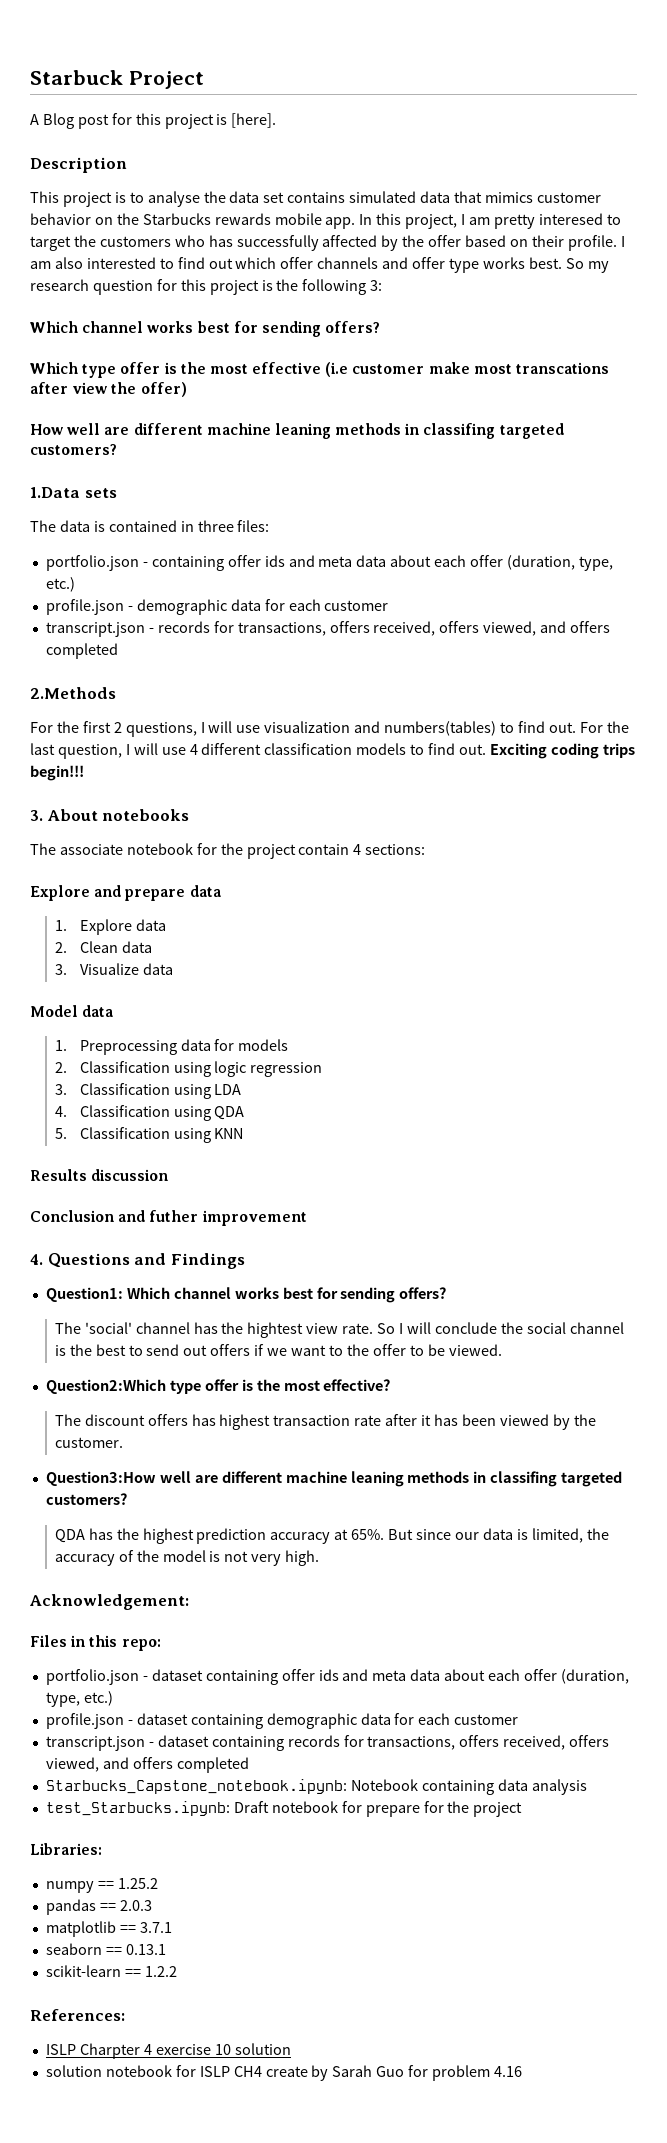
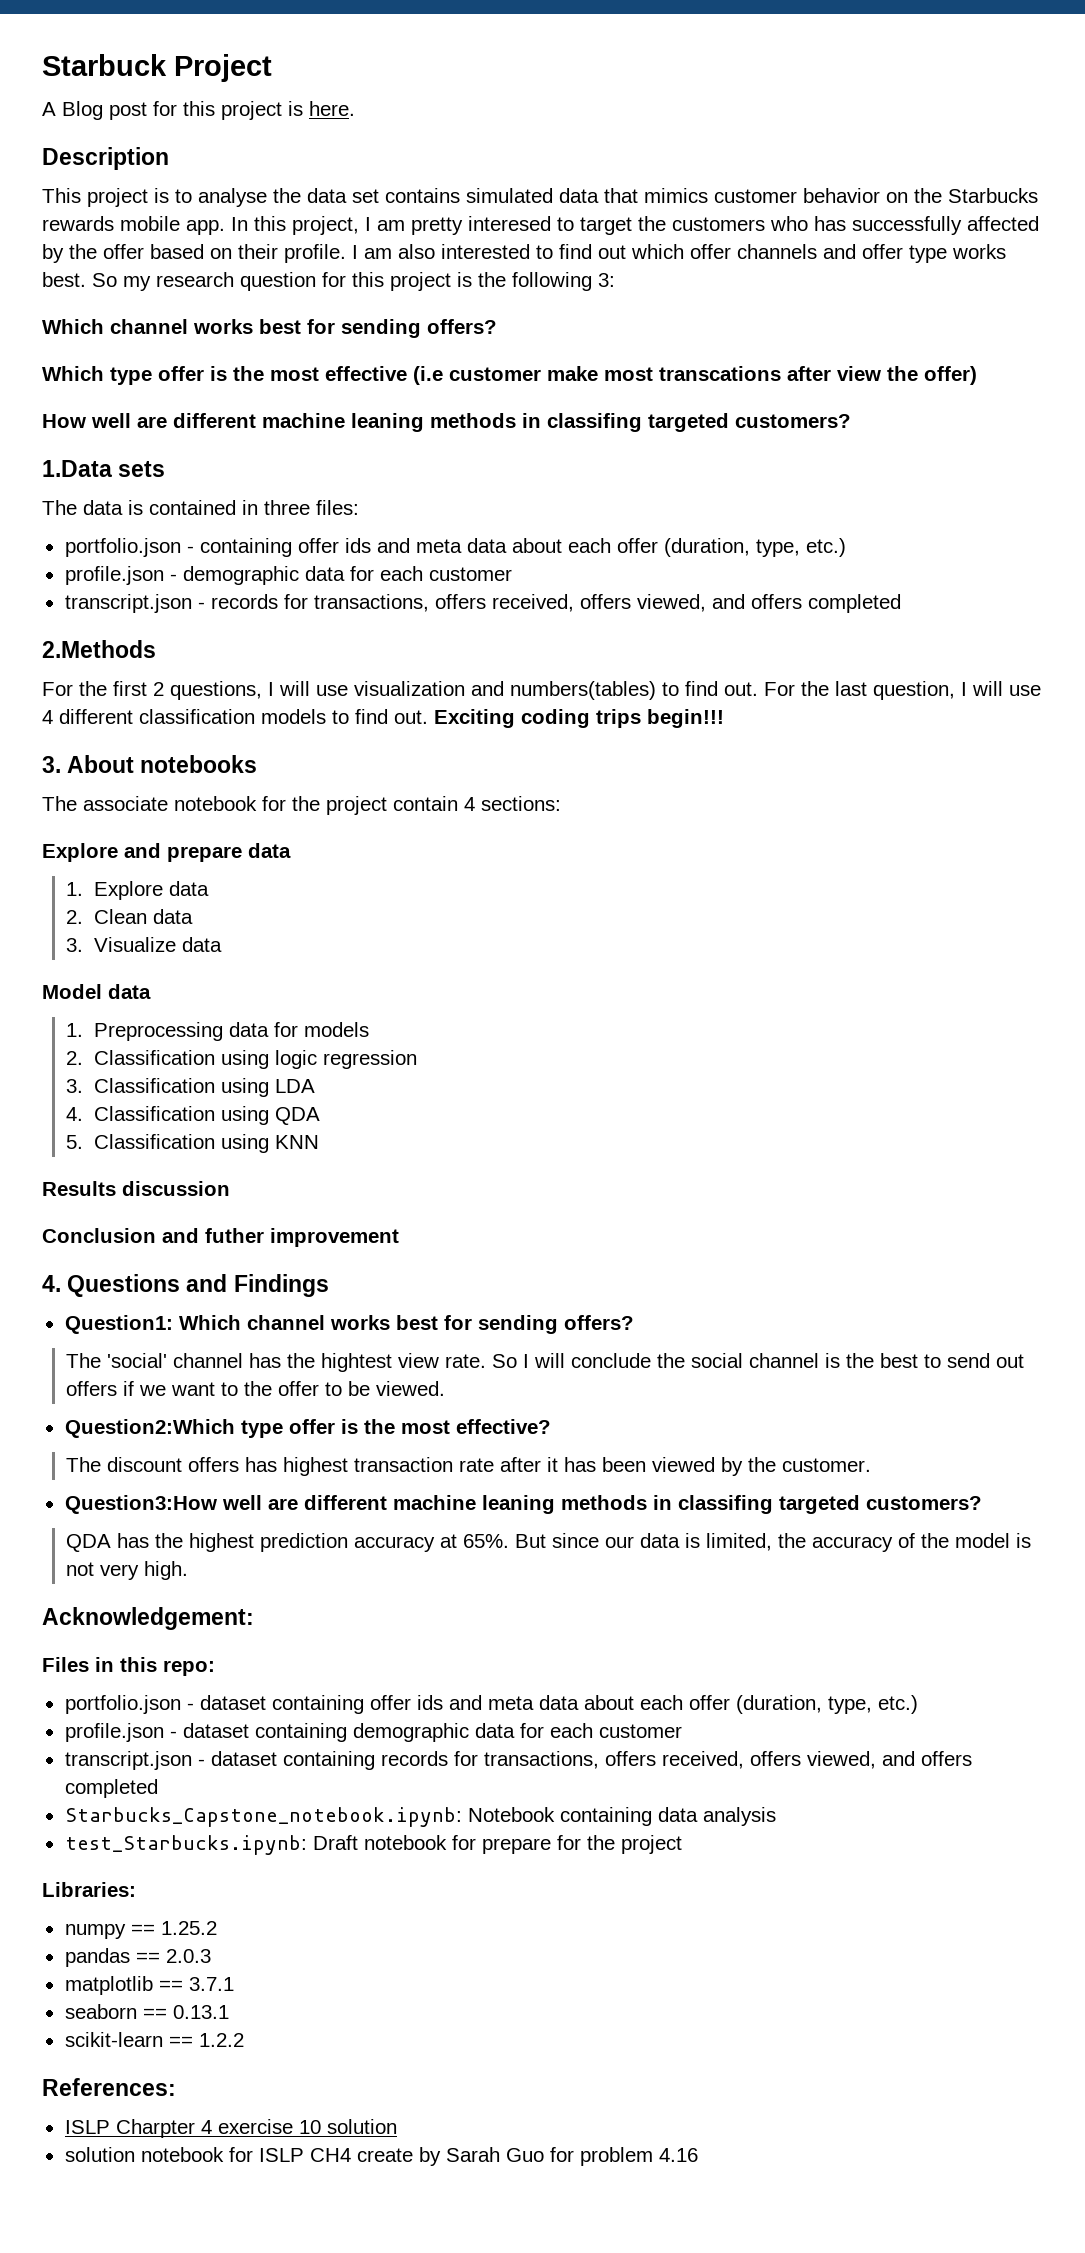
- A Blog post for this project is [here].
+ A Blog post for this project is here.

